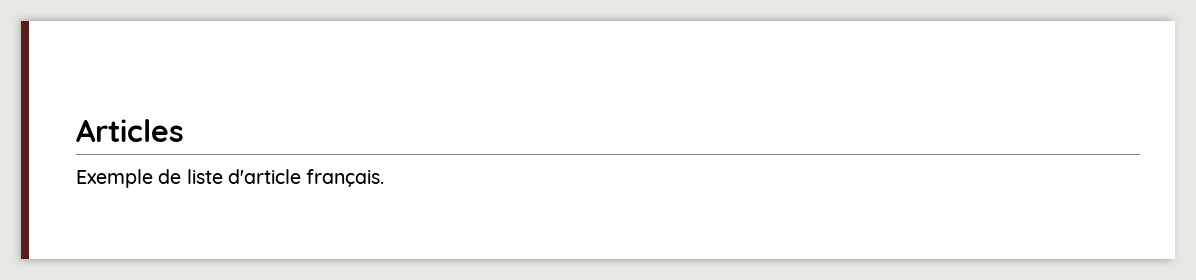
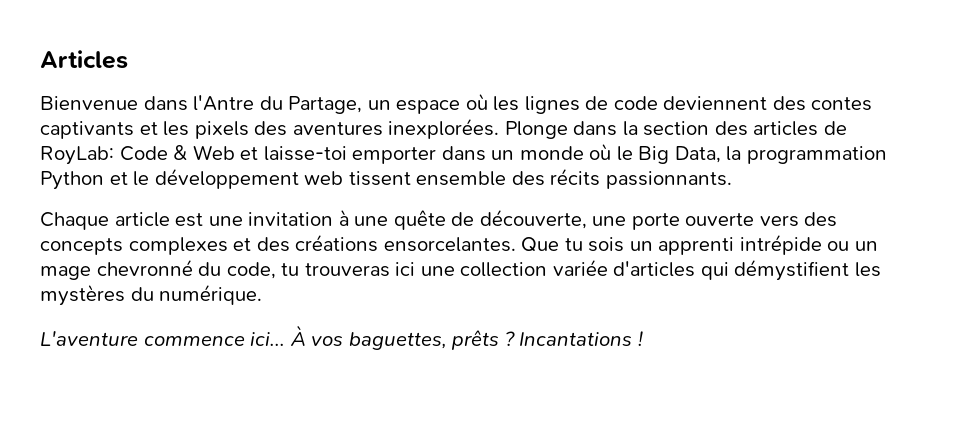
- Exemple de liste d'article français.
+ Bienvenue dans l'Antre du Partage, un espace où les lignes de code deviennent des contes captivants et les pixels des aventures inexplorées. Plonge dans la section des articles de RoyLab: Code & Web et laisse-toi emporter dans un monde où le Big Data, la programmation Python et le développement web tissent ensemble des récits passionnants.
+ Chaque article est une invitation à une quête de découverte, une porte ouverte vers des concepts complexes et des créations ensorcelantes. Que tu sois un apprenti intrépide ou un mage chevronné du code, tu trouveras ici une collection variée d'articles qui démystifient les mystères du numérique.
+ L'aventure commence ici... À vos baguettes, prêts ? Incantations !

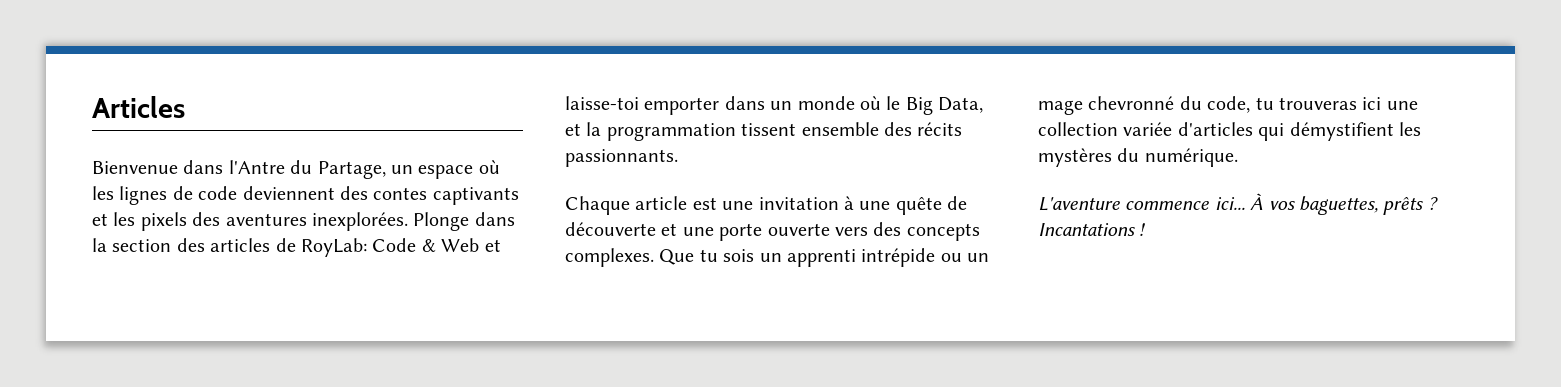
- Plonge dans la section des articles de RoyLab: Code & Web et laisse-toi emporter dans un monde où le Big Data, la programmation Python et le développement web tissent ensemble des récits passionnants.
+ Plonge dans la section des articles de RoyLab: Code & Web et laisse-toi emporter dans un monde où le Big Data, et la programmation tissent ensemble des récits passionnants.
- Chaque article est une invitation à une quête de découverte, une porte ouverte vers des concepts complexes et des créations ensorcelantes.
+ Chaque article est une invitation à une quête de découverte et une porte ouverte vers des concepts complexes.

